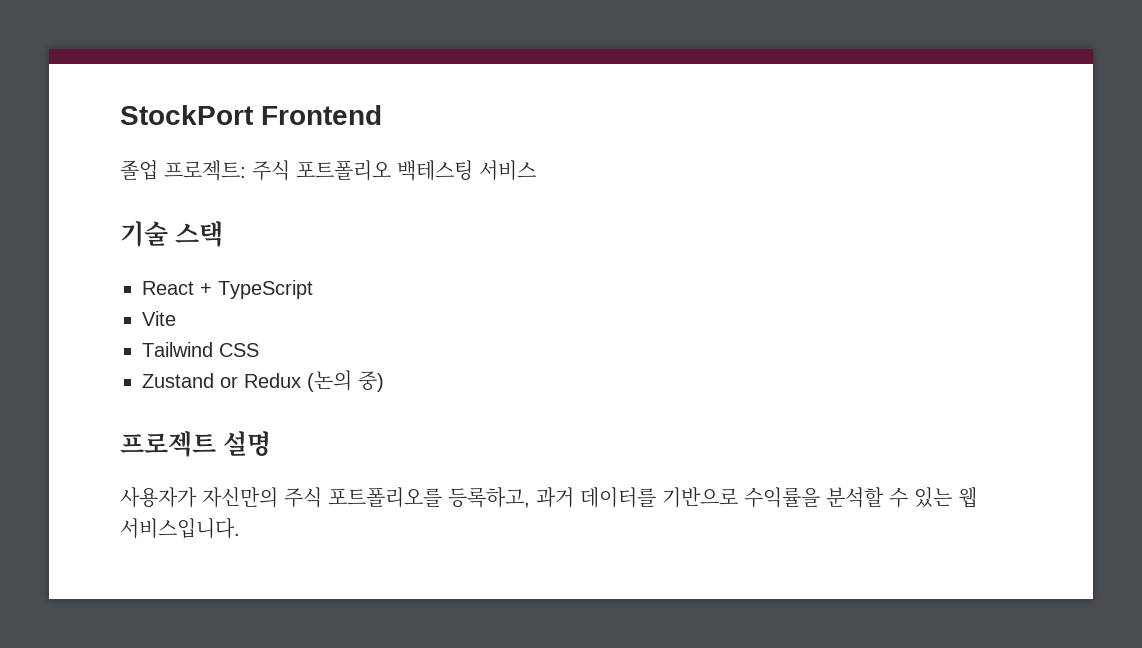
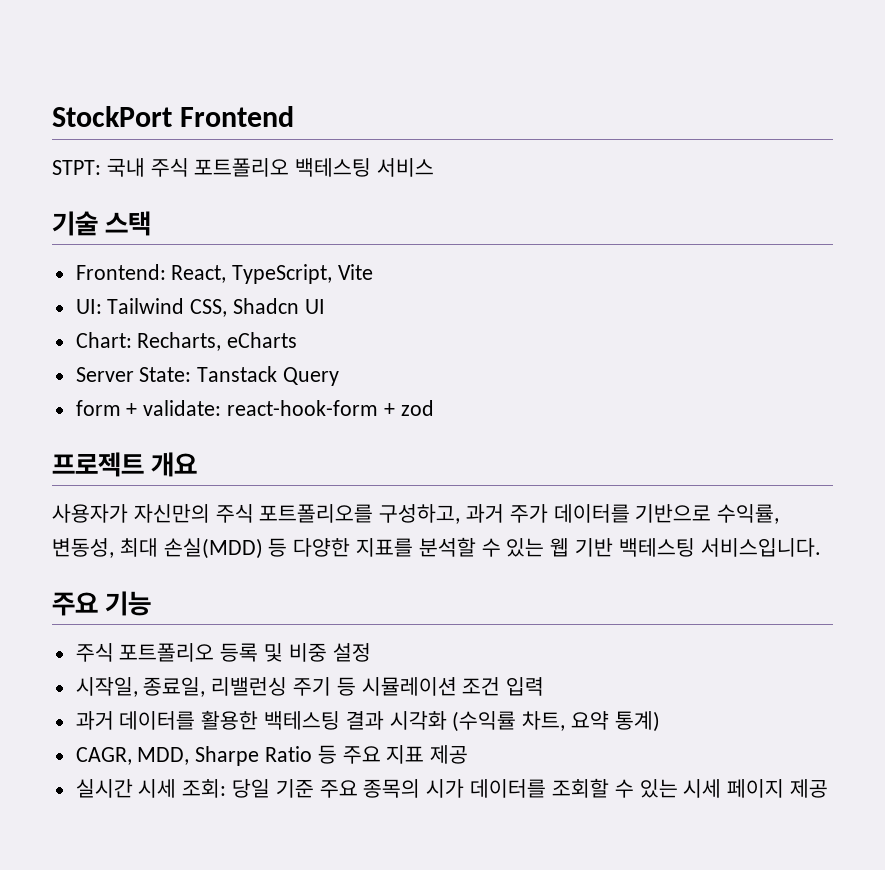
- 졸업 프로젝트: 주식 포트폴리오 백테스팅 서비스
+ STPT: 국내 주식 포트폴리오 백테스팅 서비스
- React + TypeScript
- Vite
- Tailwind CSS
- Zustand or Redux (논의 중)
+ Frontend: React, TypeScript, Vite
+ UI: Tailwind CSS, Shadcn UI
+ Chart: Recharts, eCharts
+ Server State: Tanstack Query
+ form + validate: react-hook-form + zod
- 프로젝트 설명
+ 프로젝트 개요
- 사용자가 자신만의 주식 포트폴리오를 등록하고, 과거 데이터를 기반으로 수익률을 분석할 수 있는 웹 서비스입니다.
+ 사용자가 자신만의 주식 포트폴리오를 구성하고, 과거 주가 데이터를 기반으로 수익률, 변동성, 최대 손실(MDD) 등 다양한 지표를 분석할 수 있는 웹 기반 백테스팅 서비스입니다.
+ 주요 기능
+ 주식 포트폴리오 등록 및 비중 설정
+ 시작일, 종료일, 리밸런싱 주기 등 시뮬레이션 조건 입력
+ 과거 데이터를 활용한 백테스팅 결과 시각화 (수익률 차트, 요약 통계)
+ CAGR, MDD, Sharpe Ratio 등 주요 지표 제공
+ 실시간 시세 조회: 당일 기준 주요 종목의 시가 데이터를 조회할 수 있는 시세 페이지 제공

